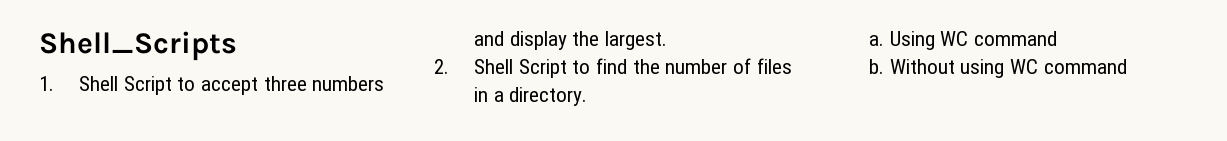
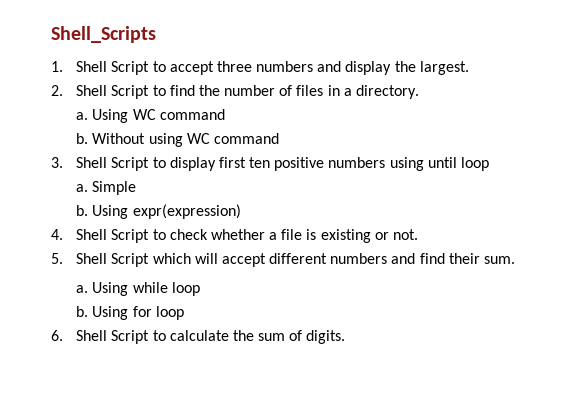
+ 3. Shell Script to display first ten positive numbers using until loop
+ a. Simple
+ b. Using expr(expression)
+ 4. Shell Script to check whether a file is existing or not.
+ 5. Shell Script which will accept different numbers and find their sum.
+ a. Using while loop
+ b. Using for loop
+ 6. Shell Script to calculate the sum of digits.

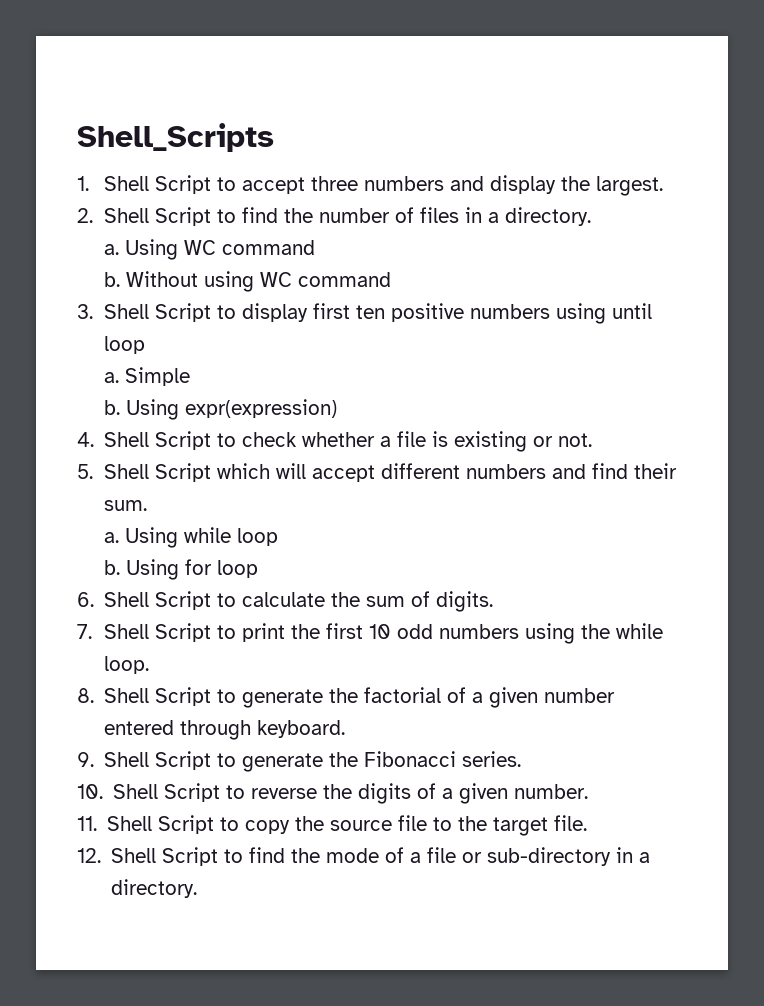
+ 7. Shell Script to print the first 10 odd numbers using the while loop.
+ 8. Shell Script to generate the factorial of a given number entered through keyboard.
+ 9. Shell Script to generate the Fibonacci series.
+ 10. Shell Script to reverse the digits of a given number.
+ 11. Shell Script to copy the source file to the target file.
+ 12. Shell Script to find the mode of a file or sub-directory in a directory.

